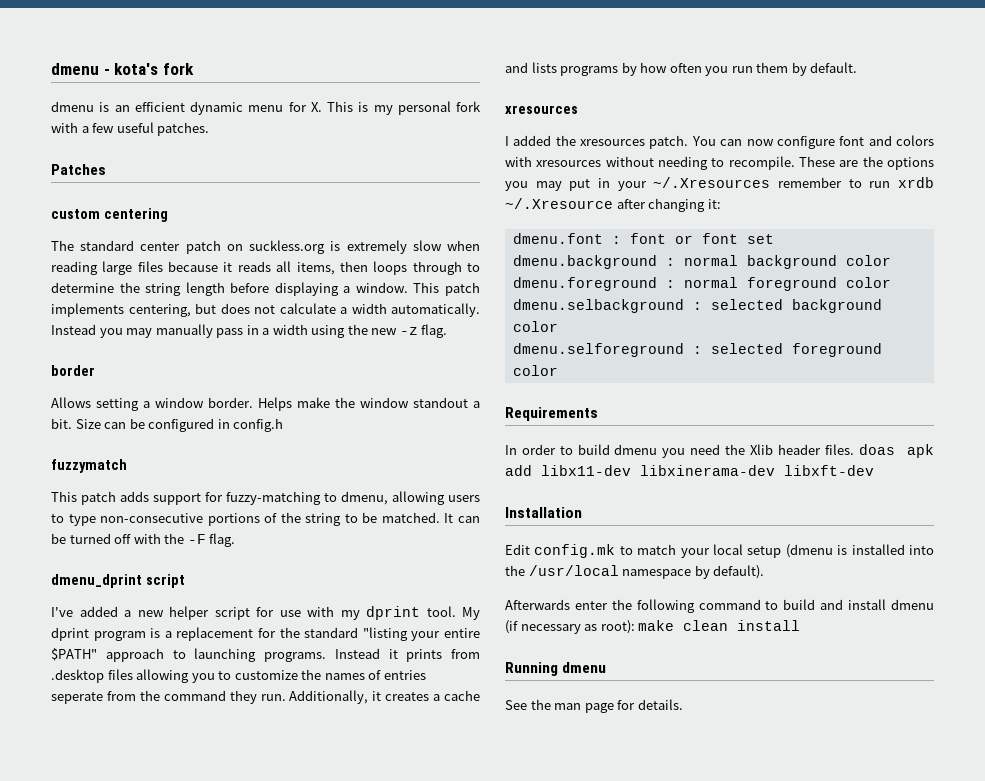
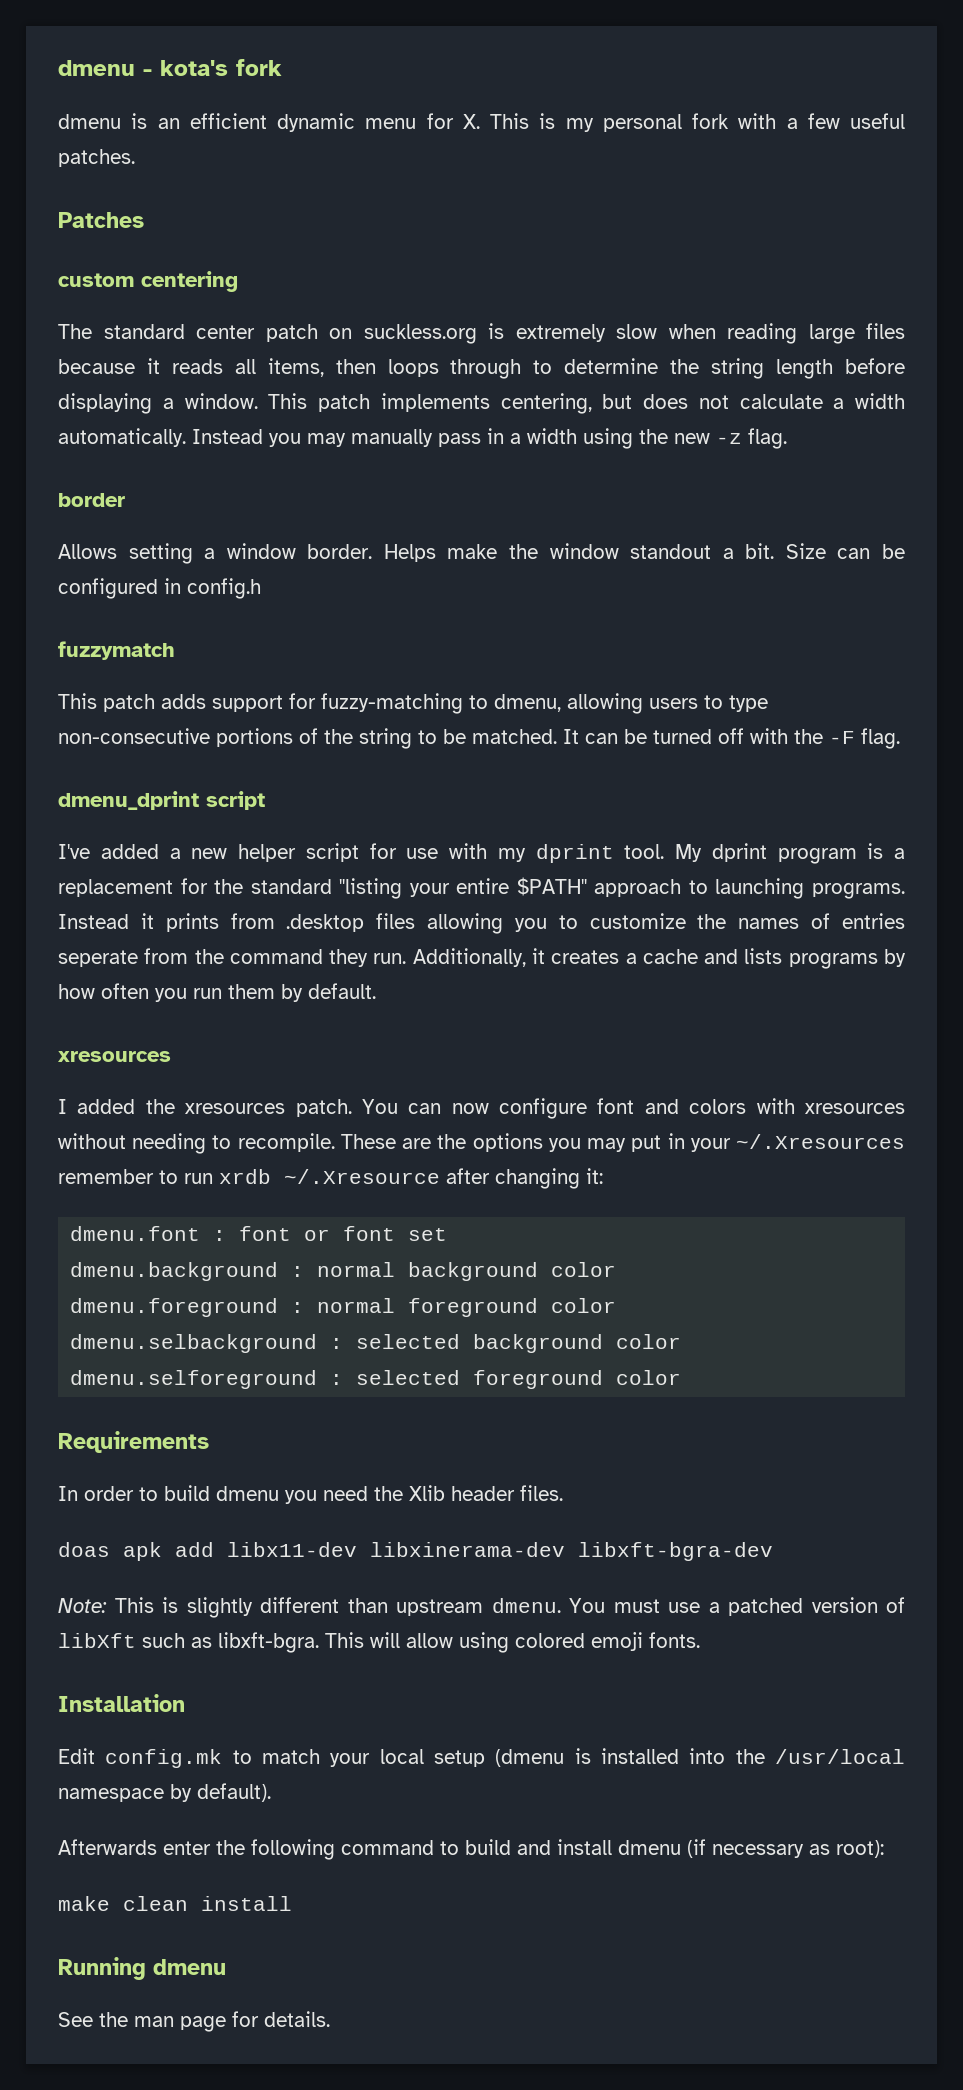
- In order to build dmenu you need the Xlib header files. doas apk add libx11-dev libxinerama-dev libxft-dev
+ In order to build dmenu you need the Xlib header files.
+ doas apk add libx11-dev libxinerama-dev libxft-bgra-dev
+ Note: This is slightly different than upstream dmenu. You must use a patched version of libXft such as libxft-bgra. This will allow using colored emoji fonts.
- Afterwards enter the following command to build and install dmenu (if necessary as root): make clean install
+ Afterwards enter the following command to build and install dmenu (if necessary as root):
+ make clean install

